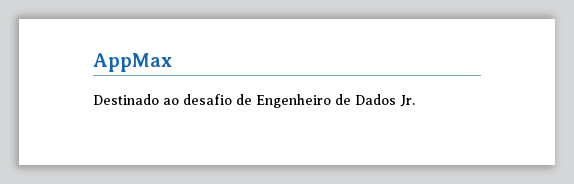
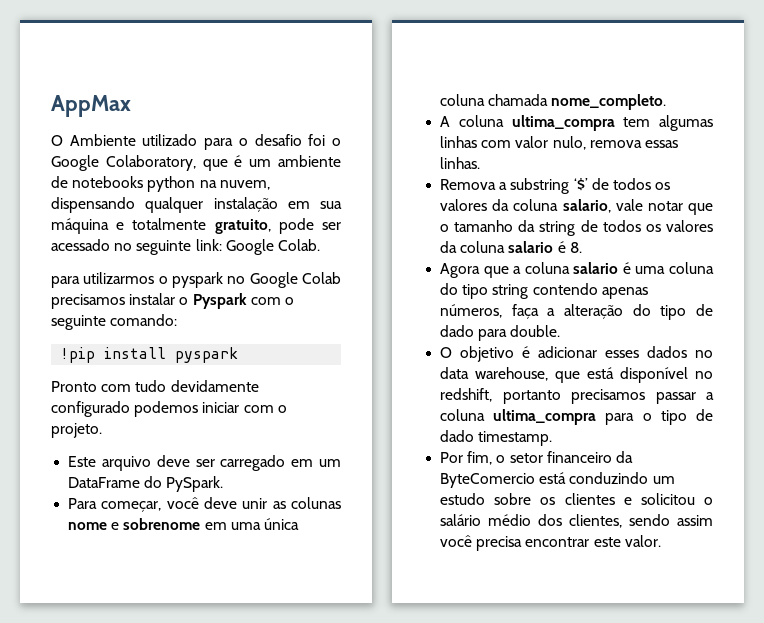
- Destinado ao desafio de Engenheiro de Dados Jr.
+ O Ambiente utilizado para o desafio foi o Google Colaboratory, que é um ambiente de notebooks python na nuvem, dispensando qualquer instalação em sua máquina e totalmente gratuito, pode ser acessado no seguinte link: Google Colab.
+ para utilizarmos o pyspark no Google Colab precisamos instalar o Pyspark com o seguinte comando:
+ !pip install pyspark
+ Pronto com tudo devidamente configurado podemos iniciar com o projeto.
+ Este arquivo deve ser carregado em um DataFrame do PySpark.
+ Para começar, você deve unir as colunas nome e sobrenome em uma única coluna chamada nome_completo.
+ A coluna ultima_compra tem algumas linhas com valor nulo, remova essas linhas.
+ Remova a substring ‘$’ de todos os valores da coluna salario, vale notar que o tamanho da string de todos os valores da coluna salario é 8.
+ Agora que a coluna salario é uma coluna do tipo string contendo apenas números, faça a alteração do tipo de dado para double.
+ O objetivo é adicionar esses dados no data warehouse, que está disponível no redshift, portanto precisamos passar a coluna ultima_compra para o tipo de dado timestamp.
+ Por fim, o setor financeiro da ByteComercio está conduzindo um estudo sobre os clientes e solicitou o salário médio dos clientes, sendo assim você precisa encontrar este valor.

